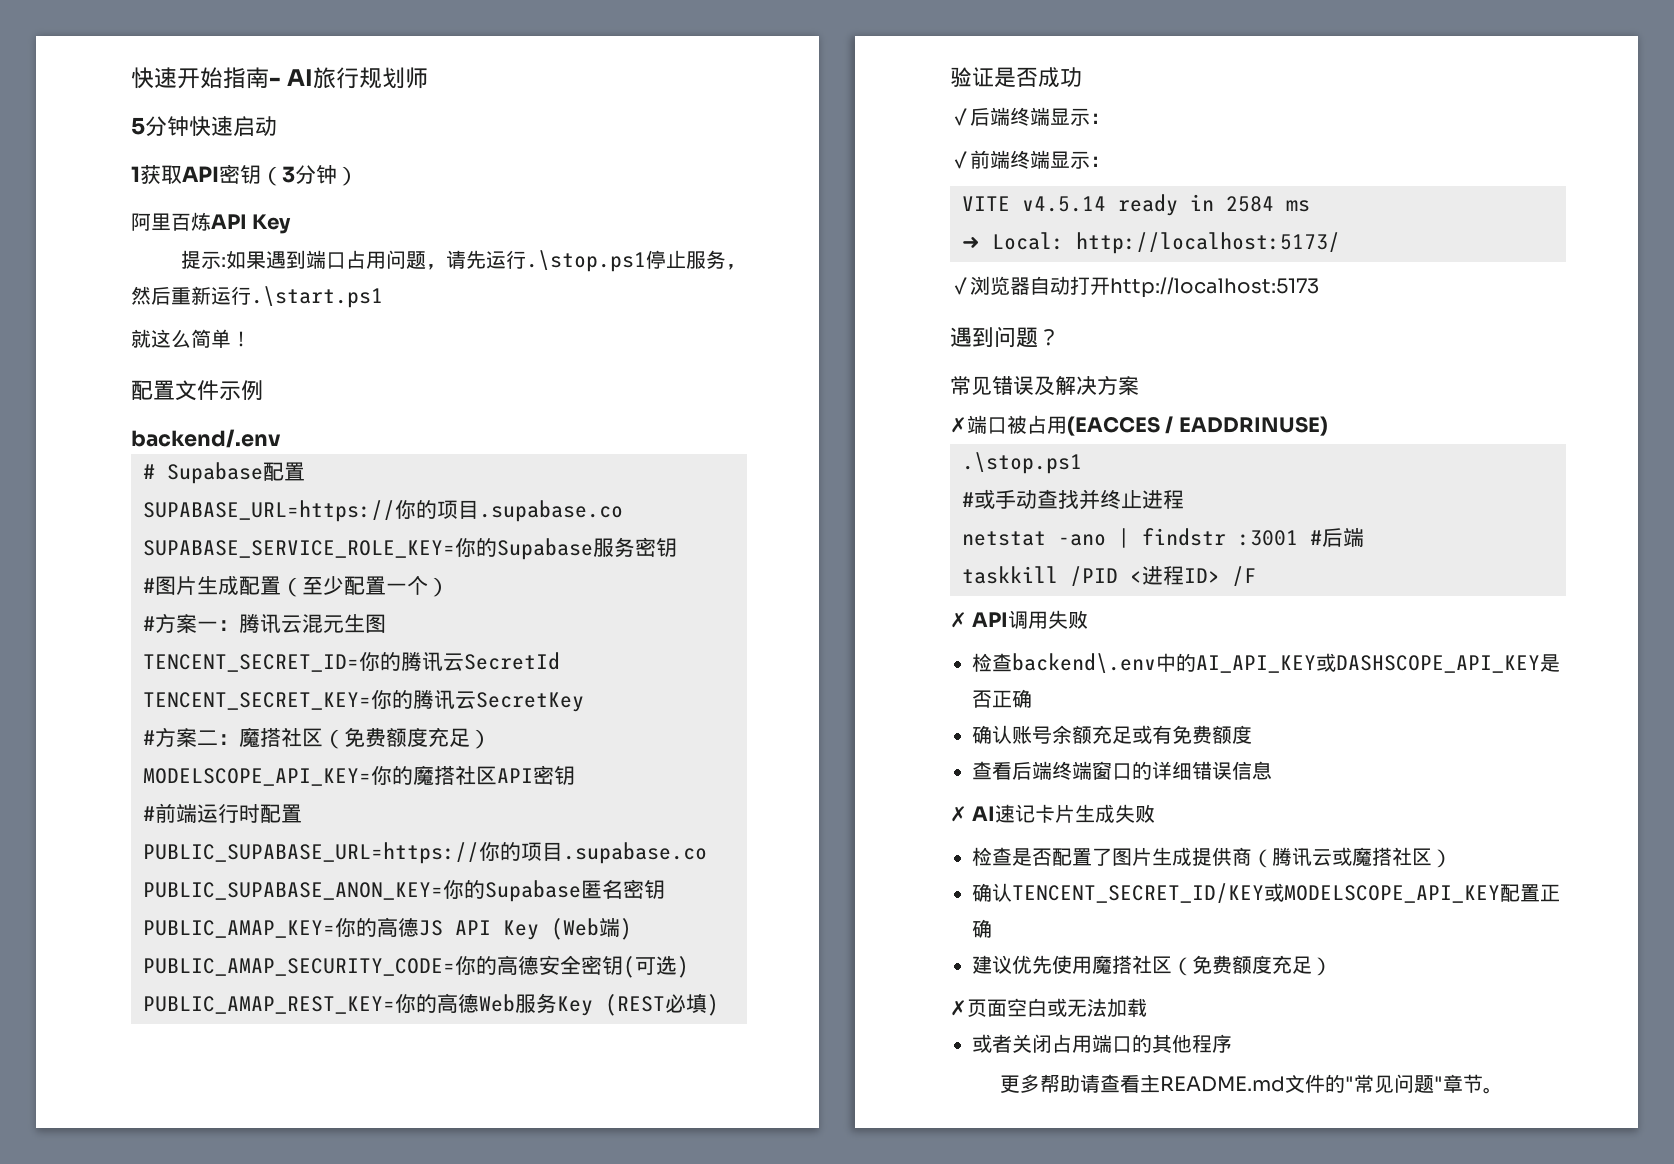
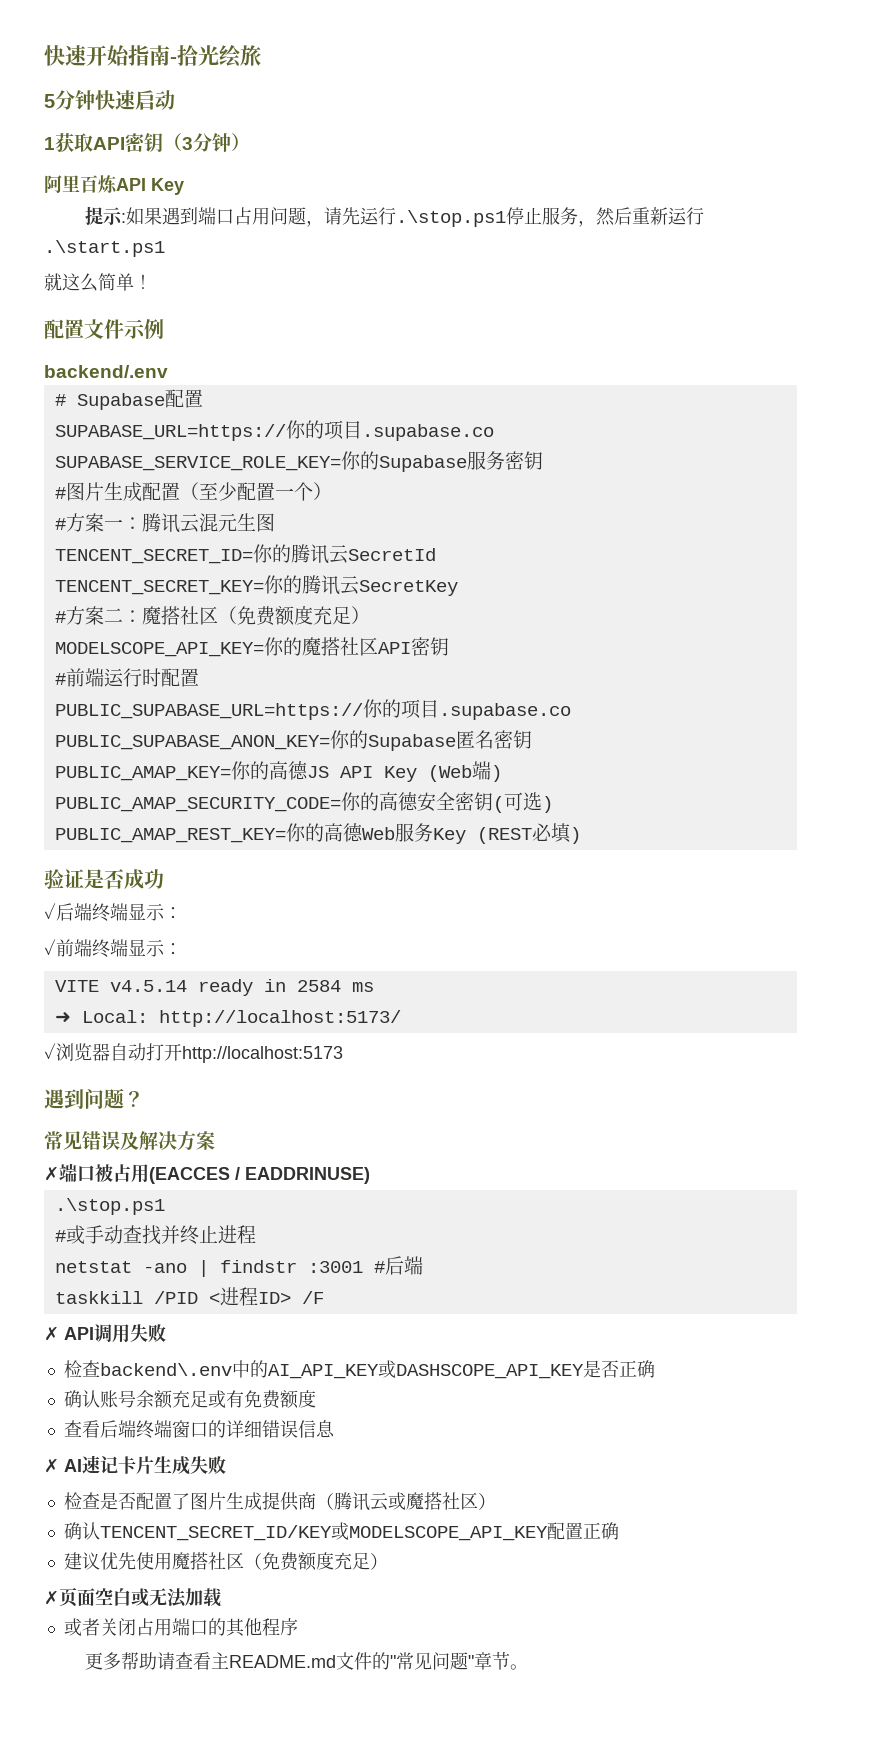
- 快速开始指南- AI旅行规划师
+ 快速开始指南-拾光绘旅

